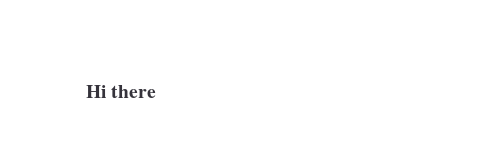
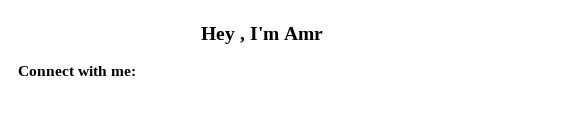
- Hi there
+ Hey , I'm Amr
+ Connect with me:

